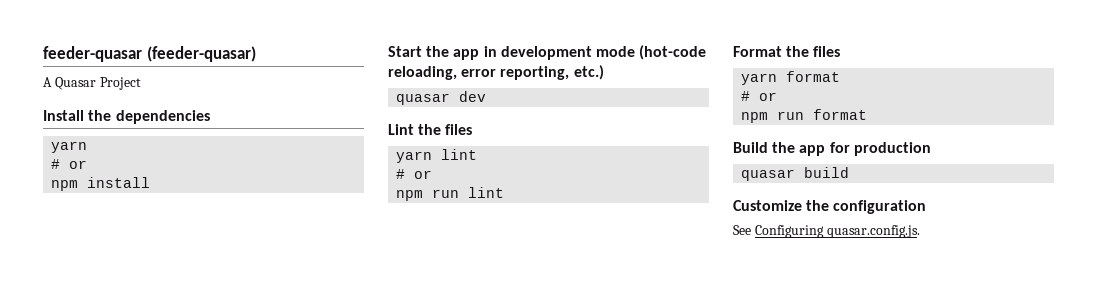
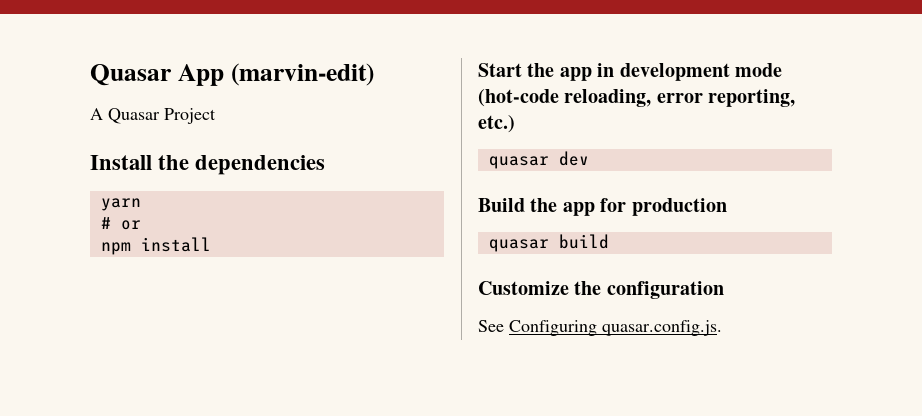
- feeder-quasar (feeder-quasar)
+ Quasar App (marvin-edit)
- Lint the files
- yarn lint
- # or
- npm run lint
- Format the files
- yarn format
- # or
- npm run format

